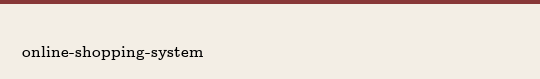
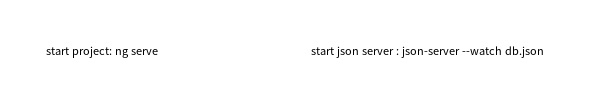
- online-shopping-system
+ start project: ng serve
+ start json server : json-server --watch db.json

